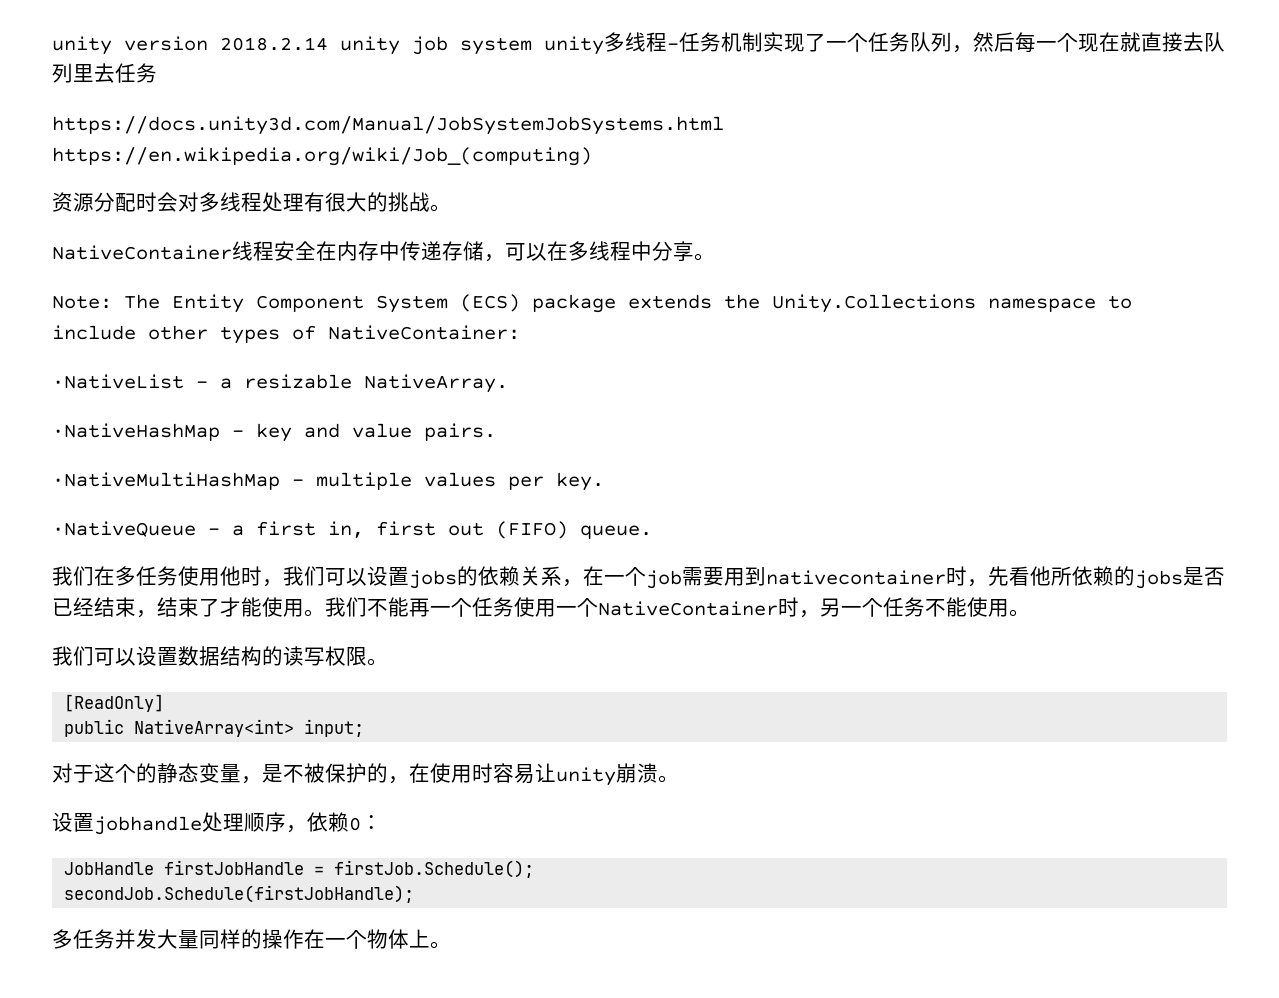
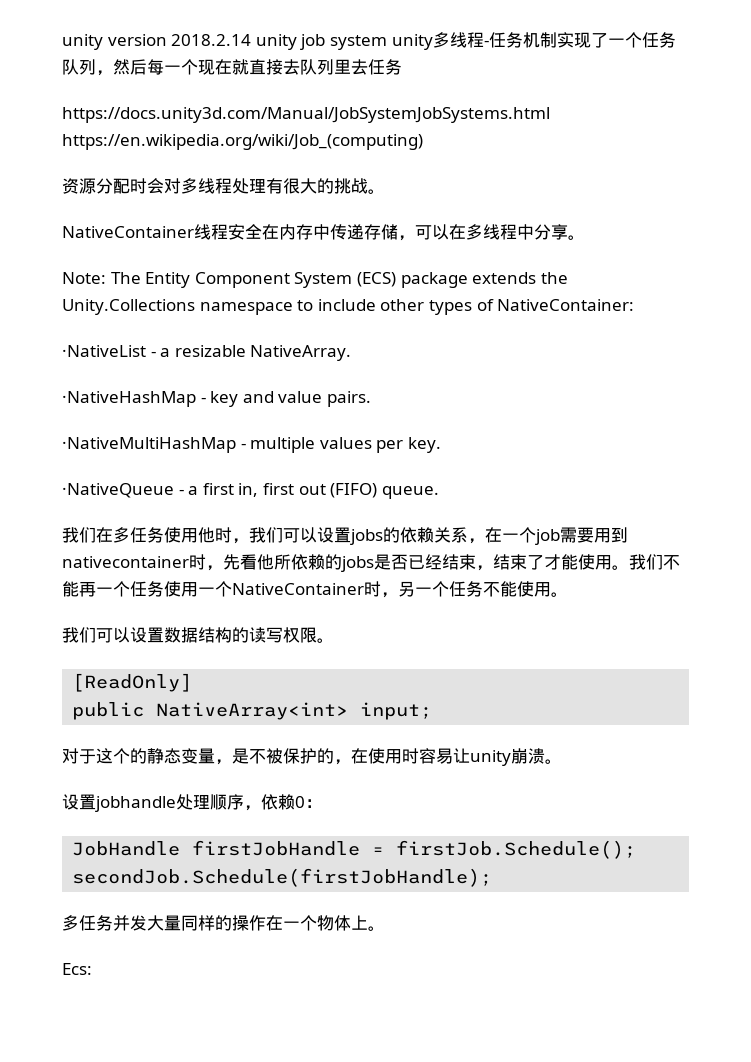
+ Ecs:

